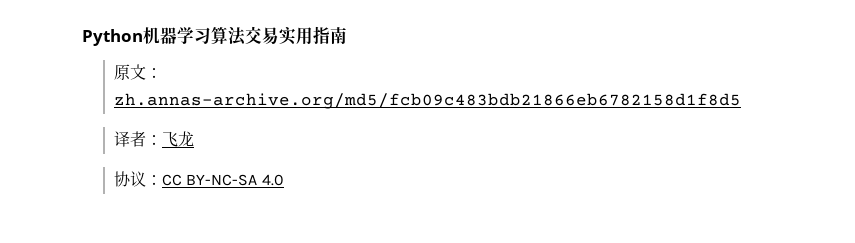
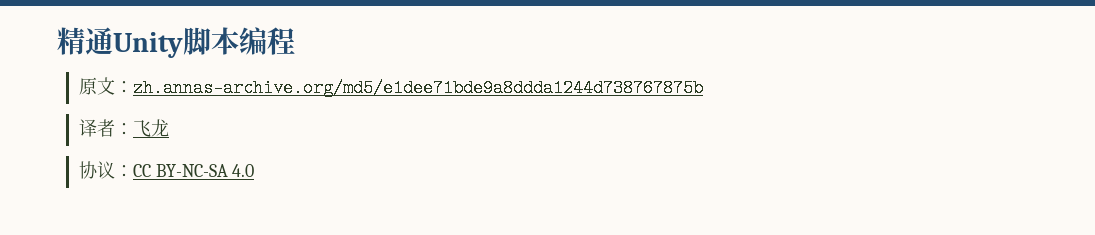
- Python机器学习算法交易实用指南
+ 精通Unity脚本编程
- 原文：zh.annas-archive.org/md5/fcb09c483bdb21866eb6782158d1f8d5
+ 原文：zh.annas-archive.org/md5/e1dee71bde9a8ddda1244d738767875b

